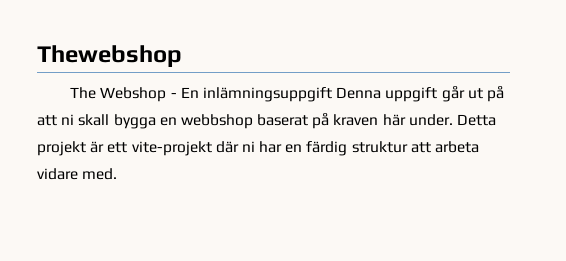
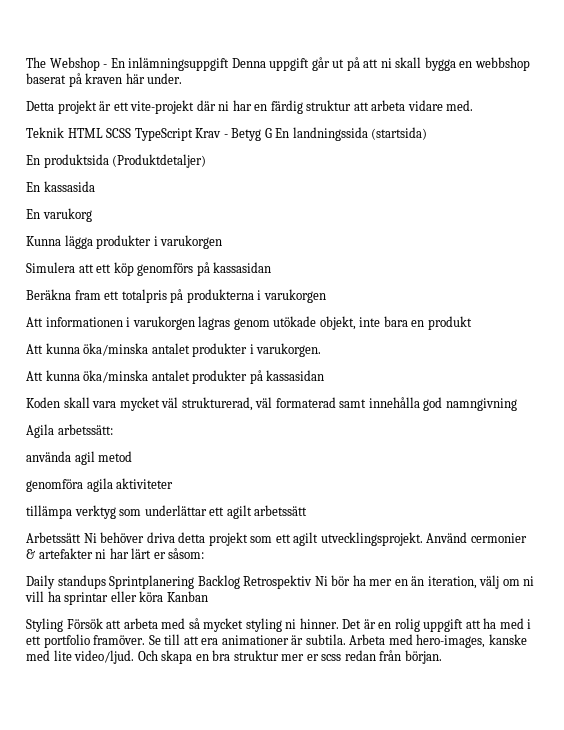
- Thewebshop
- The Webshop - En inlämningsuppgift Denna uppgift går ut på att ni skall bygga en webbshop baserat på kraven här under. Detta projekt är ett vite-projekt där ni har en färdig struktur att arbeta vidare med.
+ The Webshop - En inlämningsuppgift Denna uppgift går ut på att ni skall bygga en webbshop baserat på kraven här under.
+ Detta projekt är ett vite-projekt där ni har en färdig struktur att arbeta vidare med.
+ Teknik HTML SCSS TypeScript Krav - Betyg G En landningssida (startsida)
+ En produktsida (Produktdetaljer)
+ En kassasida
+ En varukorg
+ Kunna lägga produkter i varukorgen
+ Simulera att ett köp genomförs på kassasidan
+ Beräkna fram ett totalpris på produkterna i varukorgen
+ Att informationen i varukorgen lagras genom utökade objekt, inte bara en produkt
+ Att kunna öka/minska antalet produkter i varukorgen.
+ Att kunna öka/minska antalet produkter på kassasidan
+ Koden skall vara mycket väl strukturerad, väl formaterad samt innehålla god namngivning
+ Agila arbetssätt:
+ använda agil metod
+ genomföra agila aktiviteter
+ tillämpa verktyg som underlättar ett agilt arbetssätt
+ Arbetssätt Ni behöver driva detta projekt som ett agilt utvecklingsprojekt. Använd cermonier & artefakter ni har lärt er såsom:
+ Daily standups Sprintplanering Backlog Retrospektiv Ni bör ha mer en än iteration, välj om ni vill ha sprintar eller köra Kanban
+ Styling Försök att arbeta med så mycket styling ni hinner. Det är en rolig uppgift att ha med i ett portfolio framöver. Se till att era animationer är subtila. Arbeta med hero-images, kanske med lite video/ljud. Och skapa en bra struktur mer er scss redan från början.

